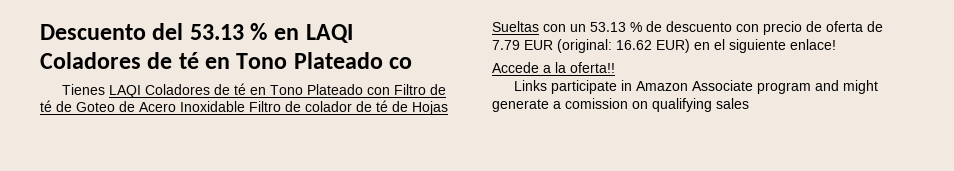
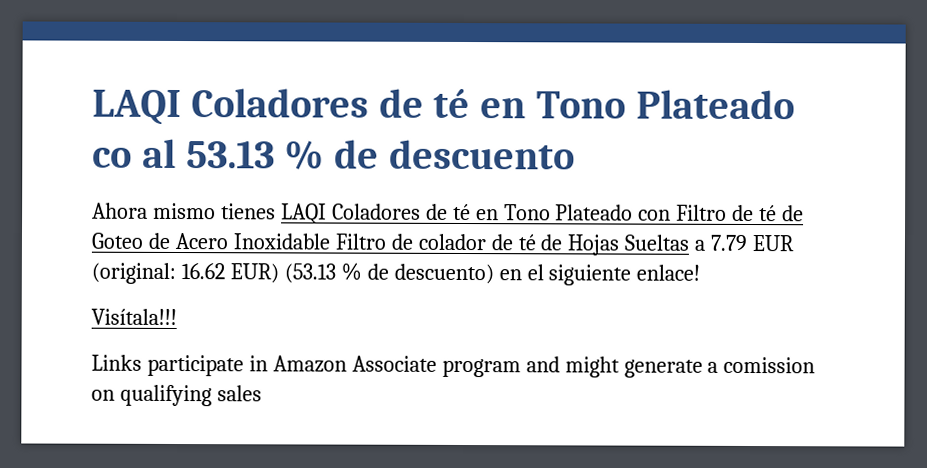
- Descuento del 53.13 % en LAQI Coladores de té en Tono Plateado co
- Tienes LAQI Coladores de té en Tono Plateado con Filtro de té de Goteo de Acero Inoxidable Filtro de colador de té de Hojas Sueltas con un 53.13 % de descuento con precio de oferta de 7.79 EUR (original: 16.62 EUR) en el siguiente enlace!
+ LAQI Coladores de té en Tono Plateado co al 53.13 % de descuento
+ Ahora mismo tienes LAQI Coladores de té en Tono Plateado con Filtro de té de Goteo de Acero Inoxidable Filtro de colador de té de Hojas Sueltas a 7.79 EUR (original: 16.62 EUR) (53.13 % de descuento) en el siguiente enlace!
- Accede a la oferta!!
+ Visítala!!!

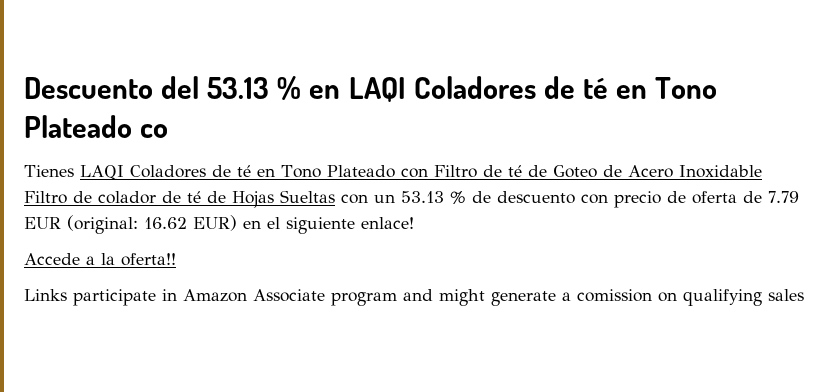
- LAQI Coladores de té en Tono Plateado co al 53.13 % de descuento
- Ahora mismo tienes LAQI Coladores de té en Tono Plateado con Filtro de té de Goteo de Acero Inoxidable Filtro de colador de té de Hojas Sueltas a 7.79 EUR (original: 16.62 EUR) (53.13 % de descuento) en el siguiente enlace!
+ Descuento del 53.13 % en LAQI Coladores de té en Tono Plateado co
+ Tienes LAQI Coladores de té en Tono Plateado con Filtro de té de Goteo de Acero Inoxidable Filtro de colador de té de Hojas Sueltas con un 53.13 % de descuento con precio de oferta de 7.79 EUR (original: 16.62 EUR) en el siguiente enlace!
- Visítala!!!
+ Accede a la oferta!!

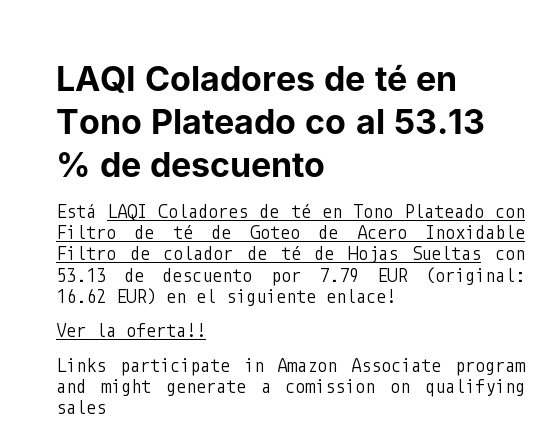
- Descuento del 53.13 % en LAQI Coladores de té en Tono Plateado co
- Tienes LAQI Coladores de té en Tono Plateado con Filtro de té de Goteo de Acero Inoxidable Filtro de colador de té de Hojas Sueltas con un 53.13 % de descuento con precio de oferta de 7.79 EUR (original: 16.62 EUR) en el siguiente enlace!
+ LAQI Coladores de té en Tono Plateado co al 53.13 % de descuento
+ Está LAQI Coladores de té en Tono Plateado con Filtro de té de Goteo de Acero Inoxidable Filtro de colador de té de Hojas Sueltas con 53.13 de descuento por 7.79 EUR (original: 16.62 EUR) en el siguiente enlace!
- Accede a la oferta!!
+ Ver la oferta!!

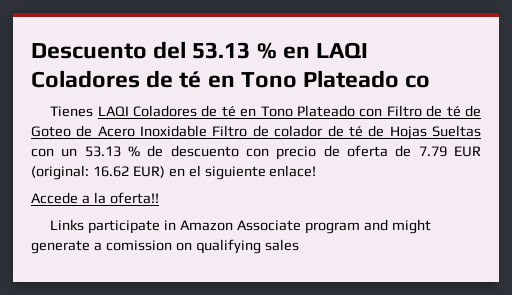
- LAQI Coladores de té en Tono Plateado co al 53.13 % de descuento
- Está LAQI Coladores de té en Tono Plateado con Filtro de té de Goteo de Acero Inoxidable Filtro de colador de té de Hojas Sueltas con 53.13 de descuento por 7.79 EUR (original: 16.62 EUR) en el siguiente enlace!
+ Descuento del 53.13 % en LAQI Coladores de té en Tono Plateado co
+ Tienes LAQI Coladores de té en Tono Plateado con Filtro de té de Goteo de Acero Inoxidable Filtro de colador de té de Hojas Sueltas con un 53.13 % de descuento con precio de oferta de 7.79 EUR (original: 16.62 EUR) en el siguiente enlace!
- Ver la oferta!!
+ Accede a la oferta!!

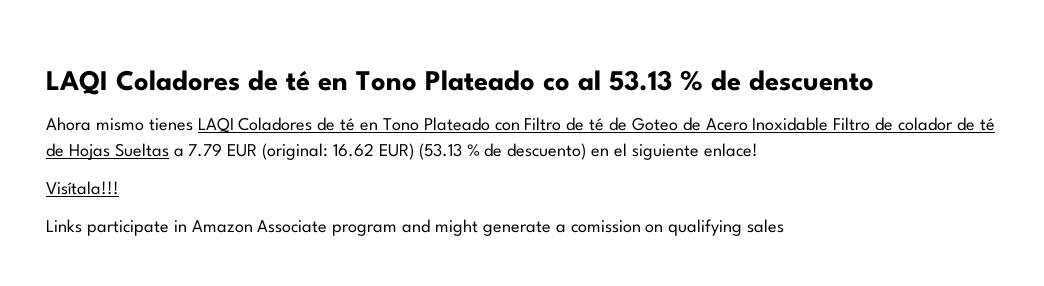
- Descuento del 53.13 % en LAQI Coladores de té en Tono Plateado co
- Tienes LAQI Coladores de té en Tono Plateado con Filtro de té de Goteo de Acero Inoxidable Filtro de colador de té de Hojas Sueltas con un 53.13 % de descuento con precio de oferta de 7.79 EUR (original: 16.62 EUR) en el siguiente enlace!
+ LAQI Coladores de té en Tono Plateado co al 53.13 % de descuento
+ Ahora mismo tienes LAQI Coladores de té en Tono Plateado con Filtro de té de Goteo de Acero Inoxidable Filtro de colador de té de Hojas Sueltas a 7.79 EUR (original: 16.62 EUR) (53.13 % de descuento) en el siguiente enlace!
- Accede a la oferta!!
+ Visítala!!!

